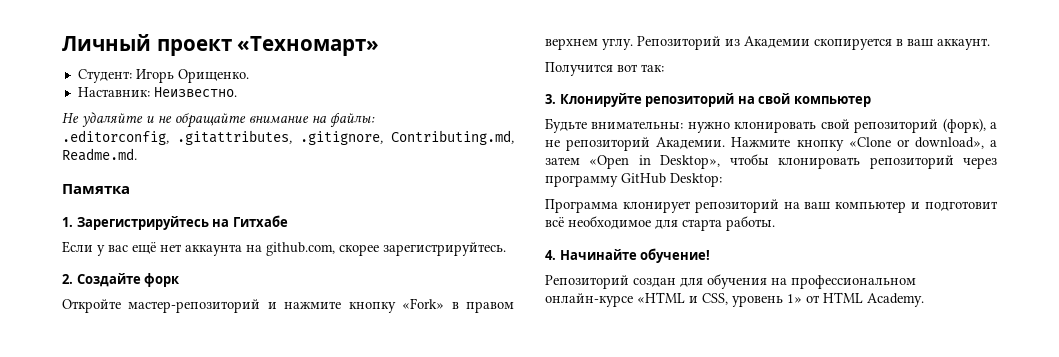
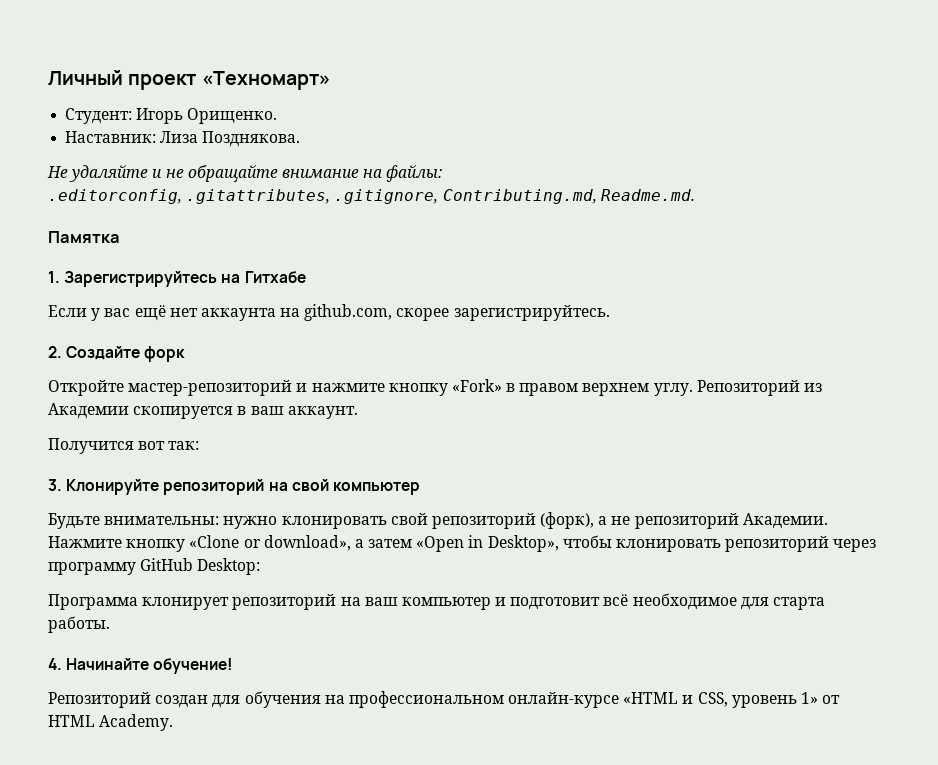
- Наставник: Неизвестно.
+ Наставник: Лиза Позднякова.

